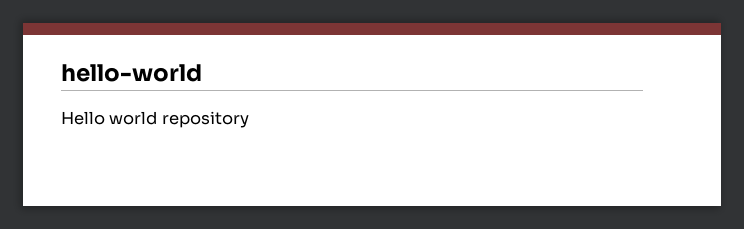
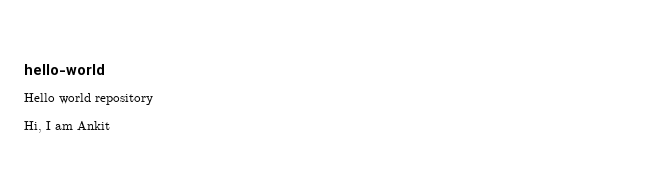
+ Hi, I am Ankit

